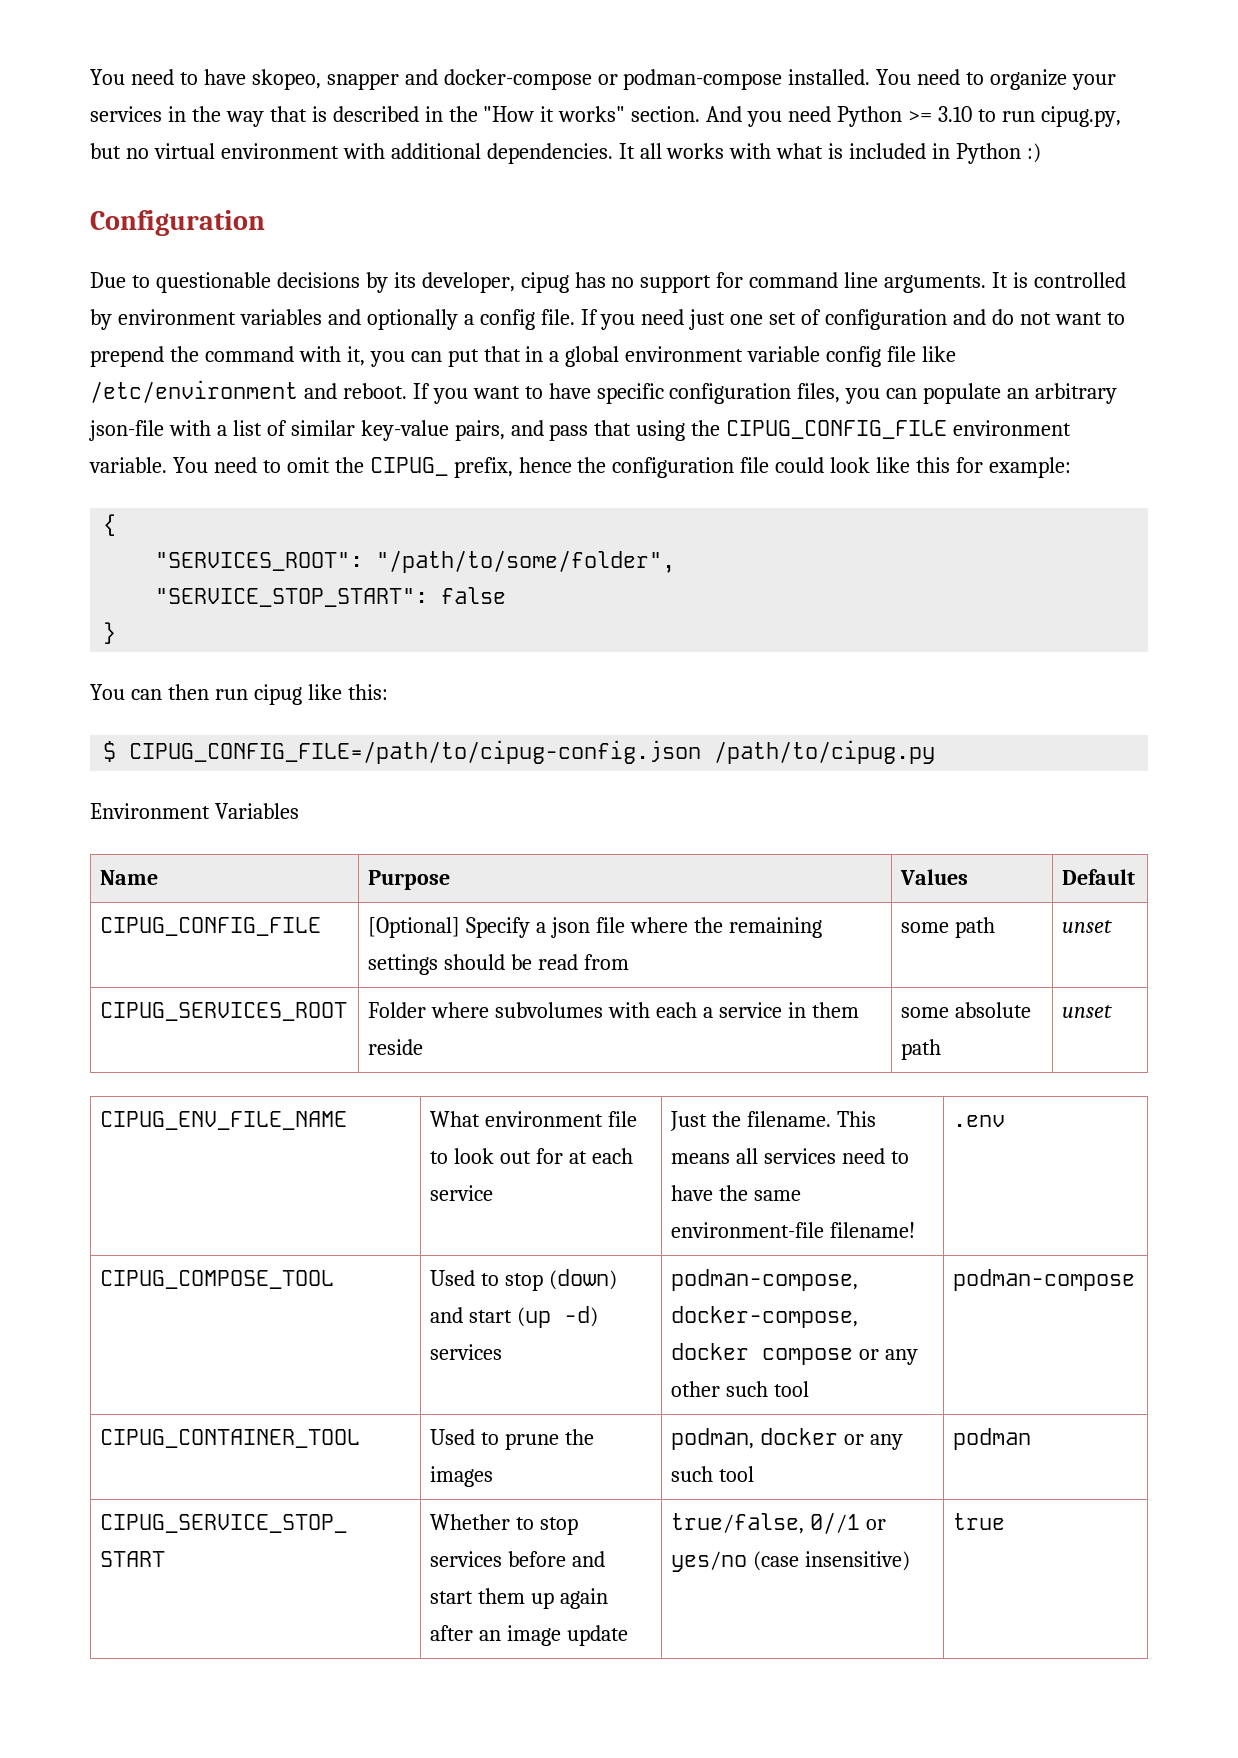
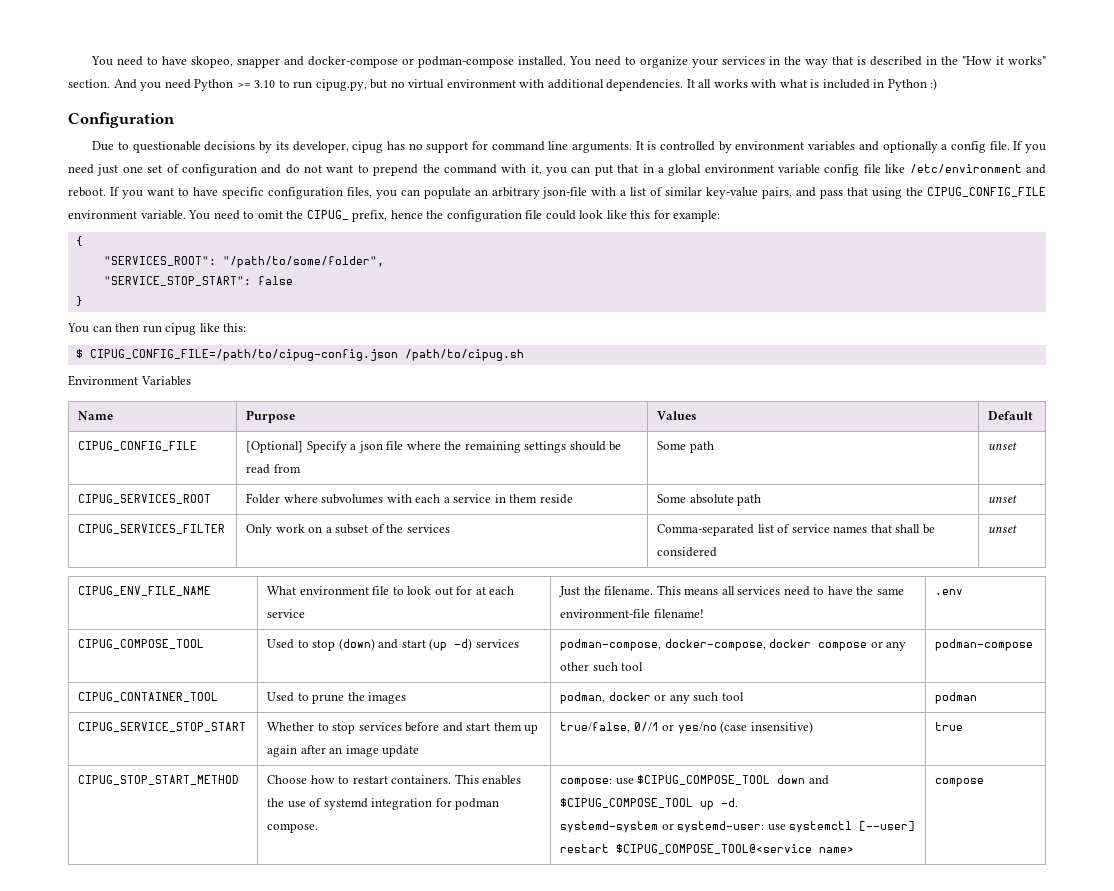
- $ CIPUG_CONFIG_FILE=/path/to/cipug-config.json /path/to/cipug.py
+ $ CIPUG_CONFIG_FILE=/path/to/cipug-config.json /path/to/cipug.sh
- CIPUG_CONFIG_FILE | [Optional] Specify a json file where the remaining settings should be read from | some path | unset
+ CIPUG_CONFIG_FILE | [Optional] Specify a json file where the remaining settings should be read from | Some path | unset
- CIPUG_SERVICES_ROOT | Folder where subvolumes with each a service in them reside | some absolute path | unset
+ CIPUG_SERVICES_ROOT | Folder where subvolumes with each a service in them reside | Some absolute path | unset
+ CIPUG_SERVICES_FILTER | Only work on a subset of the services | Comma-separated list of service names that shall be considered | unset
+ CIPUG_STOP_START_METHOD | Choose how to restart containers. This enables the use of systemd integration for podman compose. | compose: use $CIPUG_COMPOSE_TOOL down and $CIPUG_COMPOSE_TOOL up -d.
+ systemd-system or systemd-user: use systemctl [--user] restart $CIPUG_COMPOSE_TOOL@<service name> | compose

